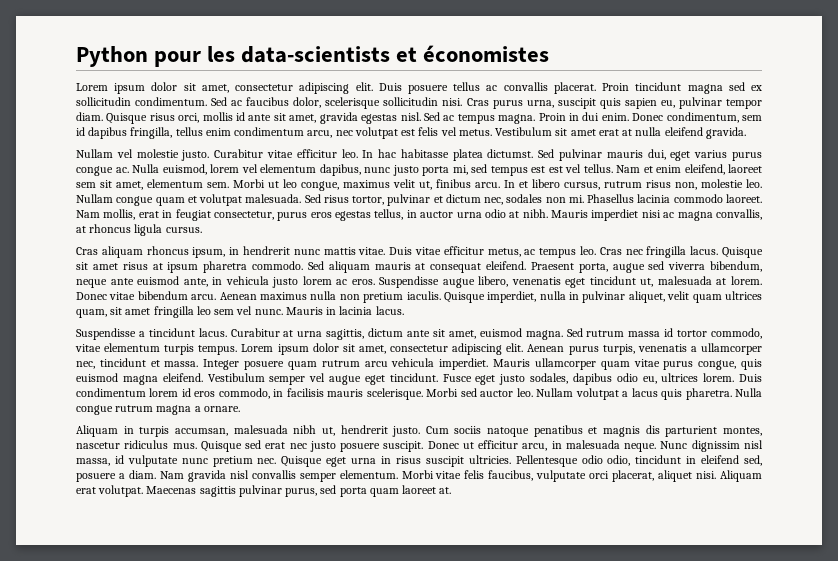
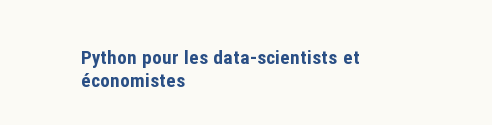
- Lorem ipsum dolor sit amet, consectetur adipiscing elit. Duis posuere tellus ac convallis placerat. Proin tincidunt magna sed ex sollicitudin condimentum. Sed ac faucibus dolor, scelerisque sollicitudin nisi. Cras purus urna, suscipit quis sapien eu, pulvinar tempor diam. Quisque risus orci, mollis id ante sit amet, gravida egestas nisl. Sed ac tempus magna. Proin in dui enim. Donec condimentum, sem id dapibus fringilla, tellus enim condimentum arcu, nec volutpat est felis vel metus. Vestibulum sit amet erat at nulla eleifend gravida.
- Nullam vel molestie justo. Curabitur vitae efficitur leo. In hac habitasse platea dictumst. Sed pulvinar mauris dui, eget varius purus congue ac. Nulla euismod, lorem vel elementum dapibus, nunc justo porta mi, sed tempus est est vel tellus. Nam et enim eleifend, laoreet sem sit amet, elementum sem. Morbi ut leo congue, maximus velit ut, finibus arcu. In et libero cursus, rutrum risus non, molestie leo. Nullam congue quam et volutpat malesuada. Sed risus tortor, pulvinar et dictum nec, sodales non mi. Phasellus lacinia commodo laoreet. Nam mollis, erat in feugiat consectetur, purus eros egestas tellus, in auctor urna odio at nibh. Mauris imperdiet nisi ac magna convallis, at rhoncus ligula cursus.
- Cras aliquam rhoncus ipsum, in hendrerit nunc mattis vitae. Duis vitae efficitur metus, ac tempus leo. Cras nec fringilla lacus. Quisque sit amet risus at ipsum pharetra commodo. Sed aliquam mauris at consequat eleifend. Praesent porta, augue sed viverra bibendum, neque ante euismod ante, in vehicula justo lorem ac eros. Suspendisse augue libero, venenatis eget tincidunt ut, malesuada at lorem. Donec vitae bibendum arcu. Aenean maximus nulla non pretium iaculis. Quisque imperdiet, nulla in pulvinar aliquet, velit quam ultrices quam, sit amet fringilla leo sem vel nunc. Mauris in lacinia lacus.
- Suspendisse a tincidunt lacus. Curabitur at urna sagittis, dictum ante sit amet, euismod magna. Sed rutrum massa id tortor commodo, vitae elementum turpis tempus. Lorem ipsum dolor sit amet, consectetur adipiscing elit. Aenean purus turpis, venenatis a ullamcorper nec, tincidunt et massa. Integer posuere quam rutrum arcu vehicula imperdiet. Mauris ullamcorper quam vitae purus congue, quis euismod magna eleifend. Vestibulum semper vel augue eget tincidunt. Fusce eget justo sodales, dapibus odio eu, ultrices lorem. Duis condimentum lorem id eros commodo, in facilisis mauris scelerisque. Morbi sed auctor leo. Nullam volutpat a lacus quis pharetra. Nulla congue rutrum magna a ornare.
- Aliquam in turpis accumsan, malesuada nibh ut, hendrerit justo. Cum sociis natoque penatibus et magnis dis parturient montes, nascetur ridiculus mus. Quisque sed erat nec justo posuere suscipit. Donec ut efficitur arcu, in malesuada neque. Nunc dignissim nisl massa, id vulputate nunc pretium nec. Quisque eget urna in risus suscipit ultricies. Pellentesque odio odio, tincidunt in eleifend sed, posuere a diam. Nam gravida nisl convallis semper elementum. Morbi vitae felis faucibus, vulputate orci placerat, aliquet nisi. Aliquam erat volutpat. Maecenas sagittis pulvinar purus, sed porta quam laoreet at.

